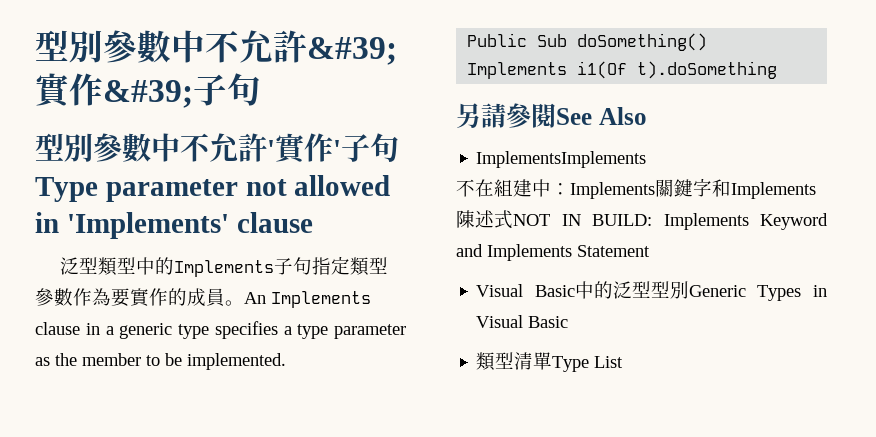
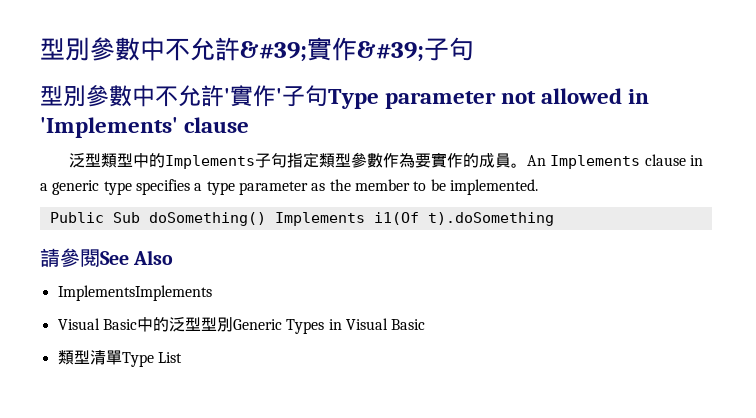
- 另請參閱See Also
+ 請參閱See Also
- 不在組建中：Implements關鍵字和Implements陳述式NOT IN BUILD: Implements Keyword and Implements Statement

